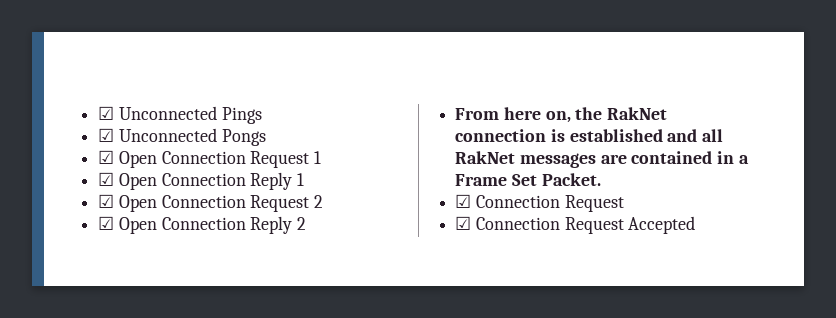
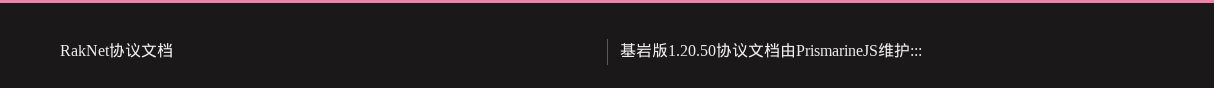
- ☑ Unconnected Pings
- ☑ Unconnected Pongs
- ☑ Open Connection Request 1
- ☑ Open Connection Reply 1
- ☑ Open Connection Request 2
- ☑ Open Connection Reply 2
- From here on, the RakNet connection is established and all RakNet messages are contained in a Frame Set Packet.
- ☑ Connection Request
- ☑ Connection Request Accepted
+ RakNet协议文档
+ 基岩版1.20.50协议文档由PrismarineJS维护:::

